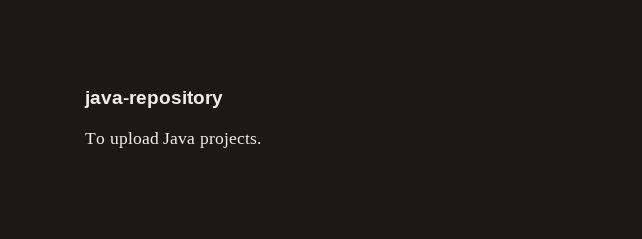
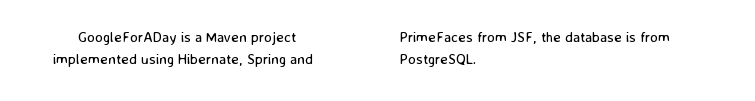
- java-repository
- To upload Java projects.
+ GoogleForADay is a Maven project implemented using Hibernate, Spring and PrimeFaces from JSF, the database is from PostgreSQL.

